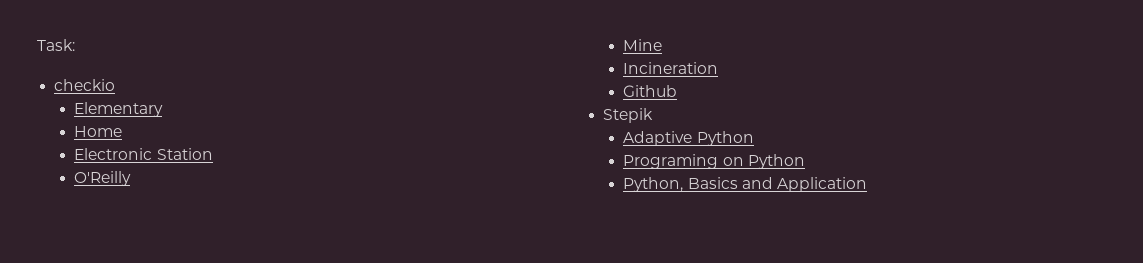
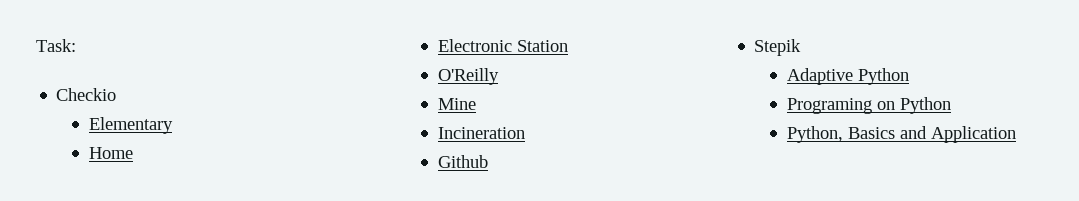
- checkio
+ Checkio

